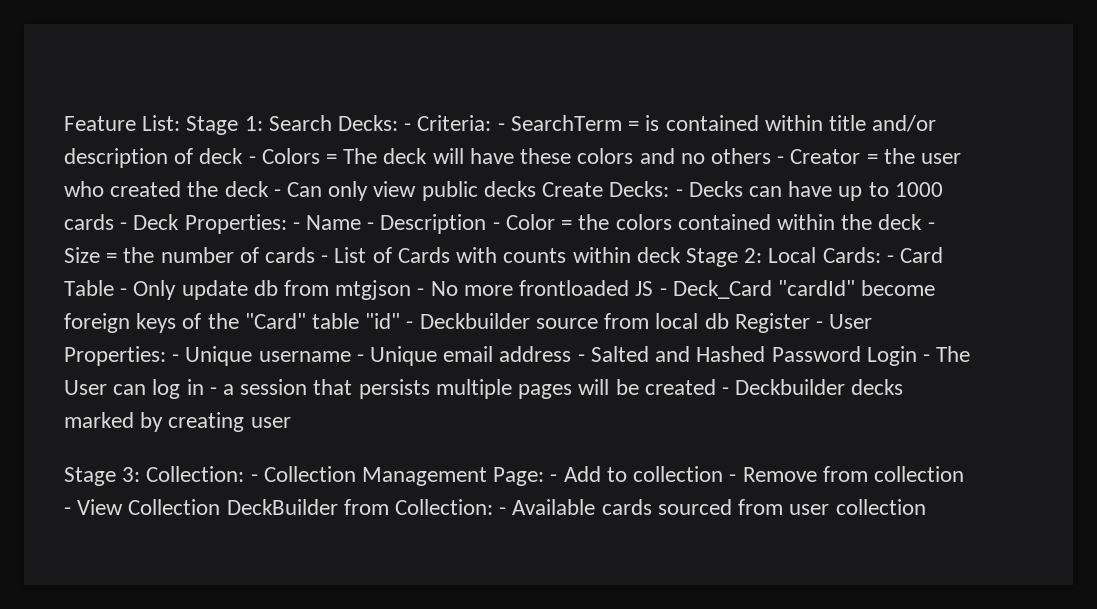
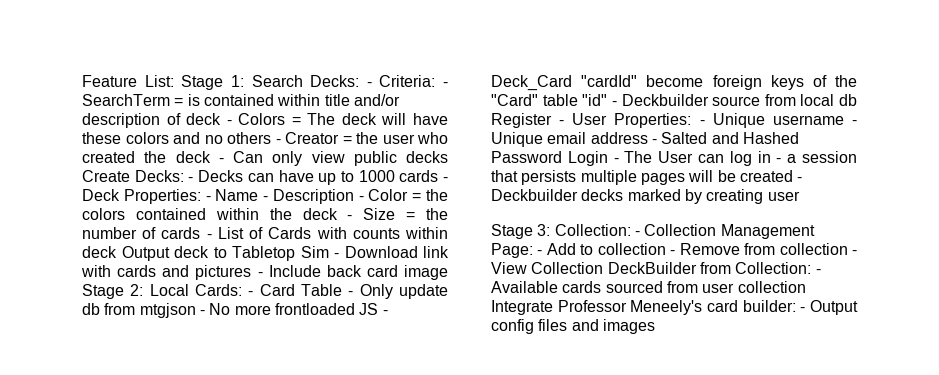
- - Name - Description - Color = the colors contained within the deck - Size = the number of cards - List of Cards with counts within deck Stage 2:
+ - Name - Description - Color = the colors contained within the deck - Size = the number of cards - List of Cards with counts within deck Output deck to Tabletop Sim - Download link with cards and pictures - Include back card image Stage 2:
- Stage 3: Collection: - Collection Management Page: - Add to collection - Remove from collection - View Collection DeckBuilder from Collection: - Available cards sourced from user collection
+ Stage 3: Collection: - Collection Management Page: - Add to collection - Remove from collection - View Collection DeckBuilder from Collection: - Available cards sourced from user collection Integrate Professor Meneely's card builder: - Output config files and images

